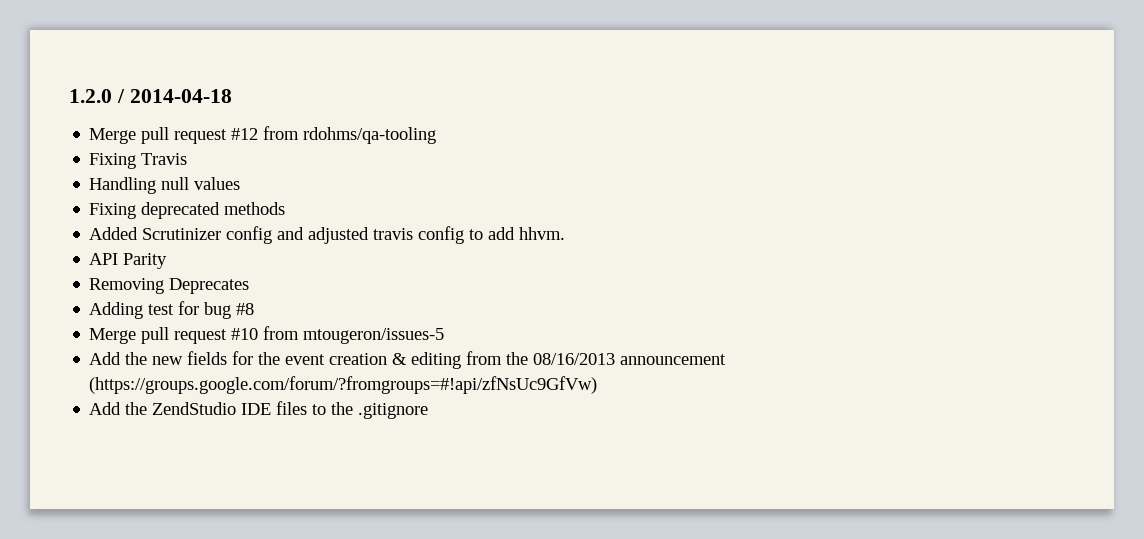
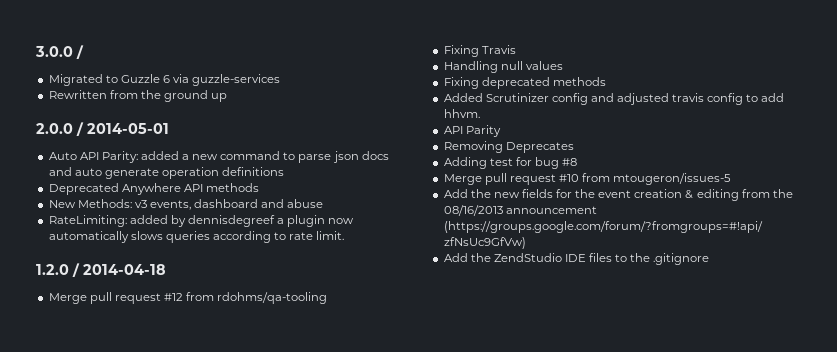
+ 3.0.0 /
+ Migrated to Guzzle 6 via guzzle-services
+ Rewritten from the ground up
+ 2.0.0 / 2014-05-01
+ Auto API Parity: added a new command to parse json docs and auto generate operation definitions
+ Deprecated Anywhere API methods
+ New Methods: v3 events, dashboard and abuse
+ RateLimiting: added by dennisdegreef a plugin now automatically slows queries according to rate limit.

